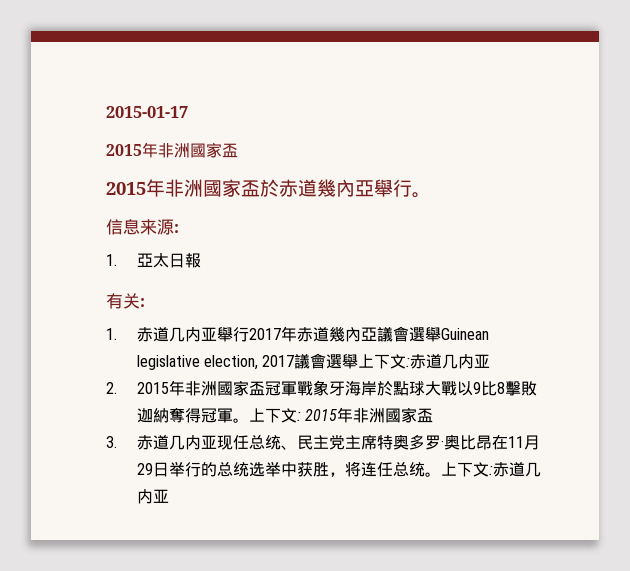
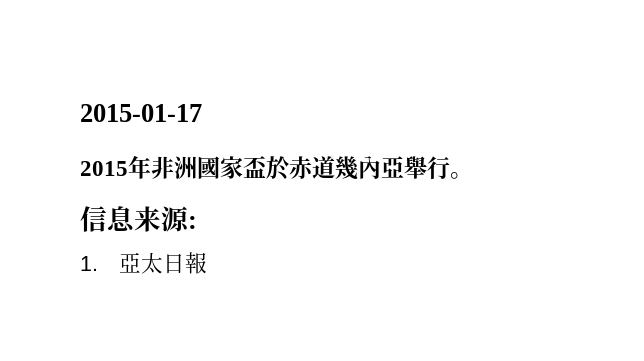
  2015-01-17
- 2015年非洲國家盃
- 有关:
- 1.赤道几内亚舉行2017年赤道幾內亞議會選舉Guinean legislative election, 2017議會選舉上下文:赤道几内亚
- 2. 2015年非洲國家盃冠軍戰象牙海岸於點球大戰以9比8擊敗迦納奪得冠軍。上下文: 2015年非洲國家盃
- 3.赤道几内亚现任总统、民主党主席特奥多罗·奥比昂在11月29日举行的总统选举中获胜，将连任总统。上下文:赤道几内亚

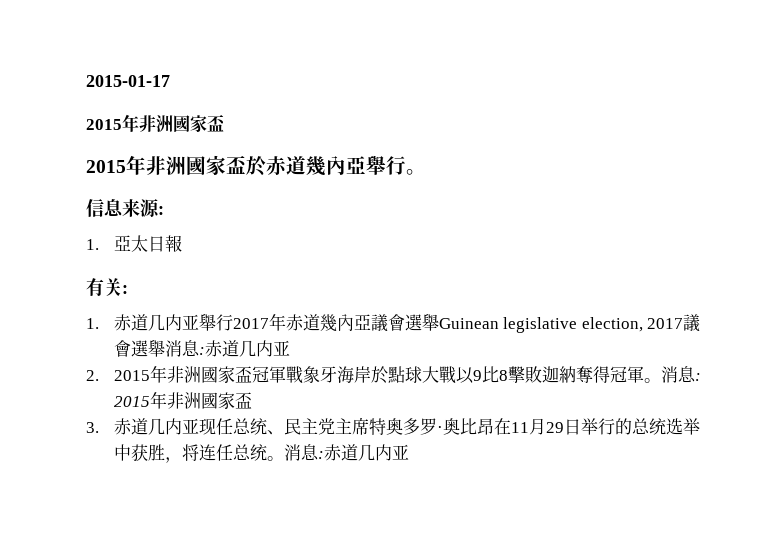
  2015-01-17
+ 2015年非洲國家盃
+ 有关:
+ 1.赤道几内亚舉行2017年赤道幾內亞議會選舉Guinean legislative election, 2017議會選舉消息:赤道几内亚
+ 2. 2015年非洲國家盃冠軍戰象牙海岸於點球大戰以9比8擊敗迦納奪得冠軍。消息: 2015年非洲國家盃
+ 3.赤道几内亚现任总统、民主党主席特奥多罗·奥比昂在11月29日举行的总统选举中获胜，将连任总统。消息:赤道几内亚

